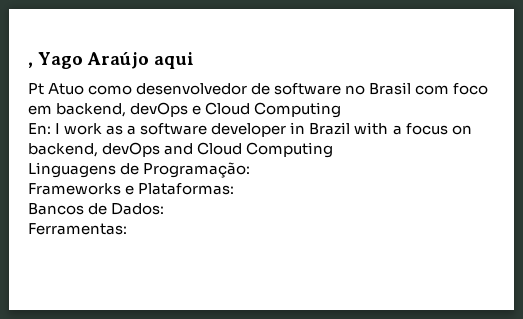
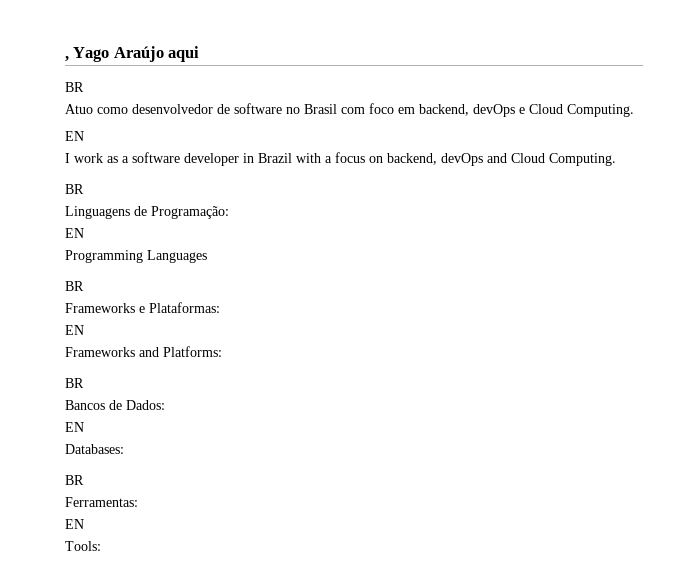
  , Yago Araújo aqui
- Pt Atuo como desenvolvedor de software no Brasil com foco em backend, devOps e Cloud Computing
- En: I work as a software developer in Brazil with a focus on backend, devOps and Cloud Computing
+ BR
+ Atuo como desenvolvedor de software no Brasil com foco em backend, devOps e Cloud Computing.
+ EN
+ I work as a software developer in Brazil with a focus on backend, devOps and Cloud Computing.
+ BR
  Linguagens de Programação:
+ EN
+ Programming Languages
+ BR
  Frameworks e Plataformas:
+ EN
+ Frameworks and Platforms:
+ BR
  Bancos de Dados:
+ EN
+ Databases:
+ BR
  Ferramentas:
+ EN
+ Tools:

